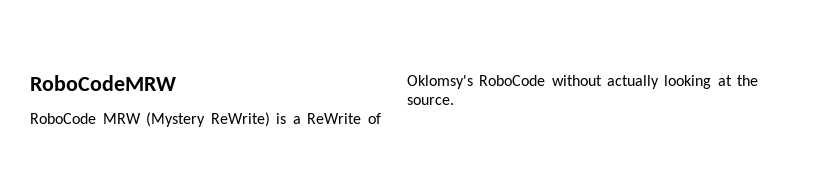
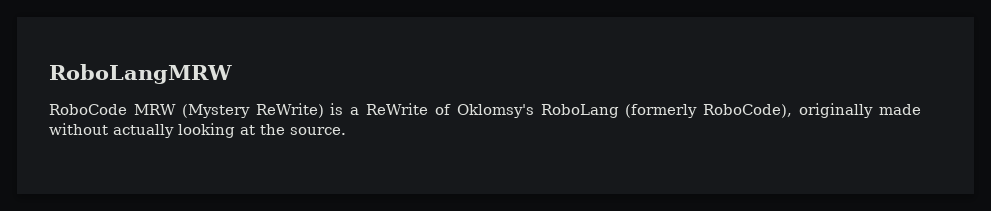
- RoboCodeMRW
+ RoboLangMRW
- RoboCode MRW (Mystery ReWrite) is a ReWrite of Oklomsy's RoboCode without actually looking at the source.
+ RoboCode MRW (Mystery ReWrite) is a ReWrite of Oklomsy's RoboLang (formerly RoboCode), originally made without actually looking at the source.

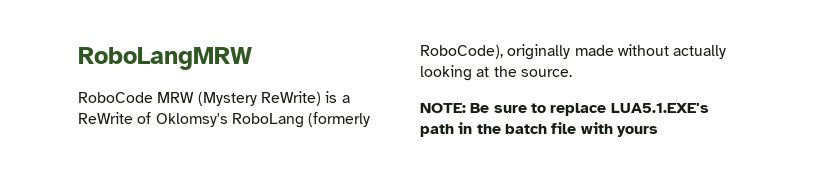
+ NOTE: Be sure to replace LUA5.1.EXE's path in the batch file with yours

